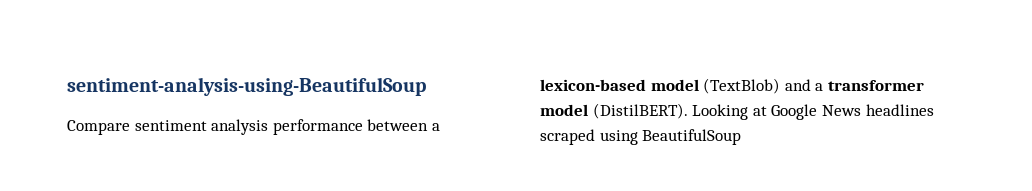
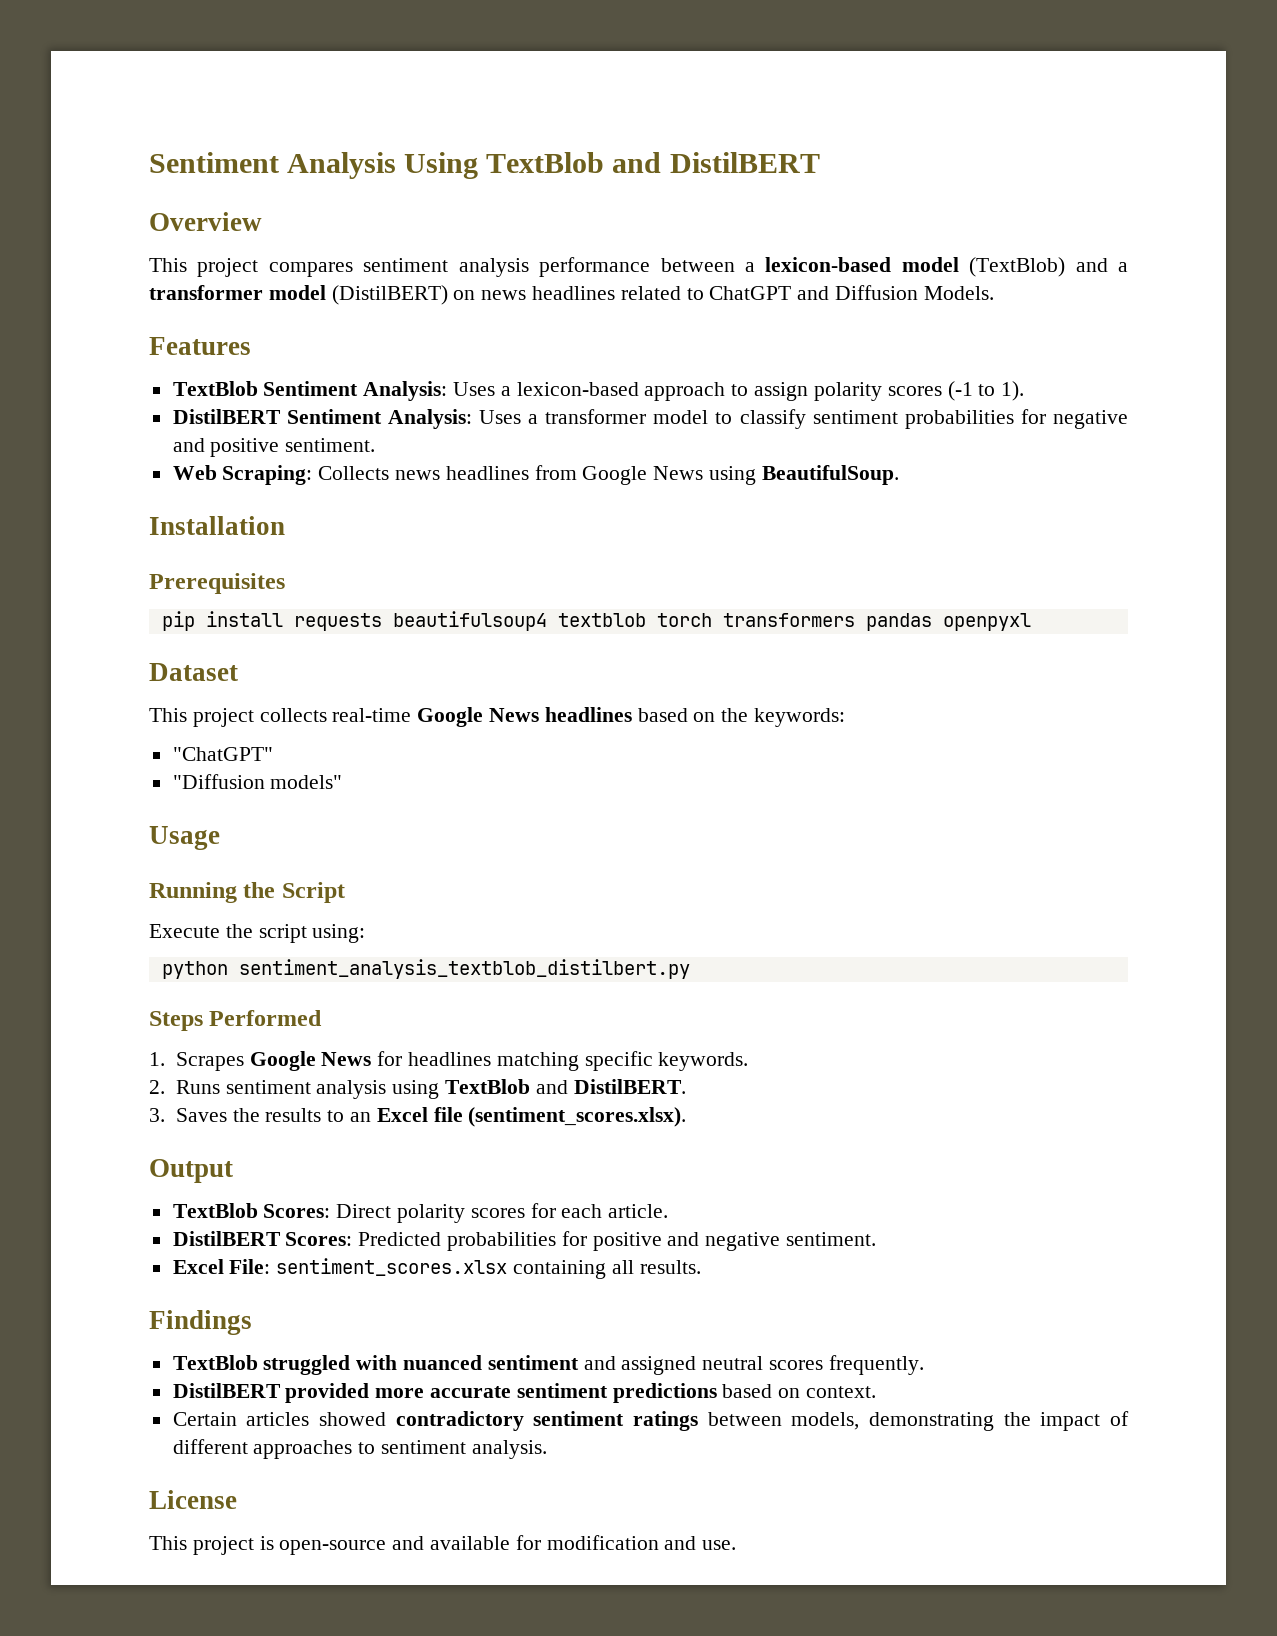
- sentiment-analysis-using-BeautifulSoup
- Compare sentiment analysis performance between a lexicon-based model (TextBlob) and a transformer model (DistilBERT). Looking at Google News headlines scraped using BeautifulSoup
+ Sentiment Analysis Using TextBlob and DistilBERT
+ Overview
+ This project compares sentiment analysis performance between a lexicon-based model (TextBlob) and a transformer model (DistilBERT) on news headlines related to ChatGPT and Diffusion Models.
+ Features
+ TextBlob Sentiment Analysis: Uses a lexicon-based approach to assign polarity scores (-1 to 1).
+ DistilBERT Sentiment Analysis: Uses a transformer model to classify sentiment probabilities for negative and positive sentiment.
+ Web Scraping: Collects news headlines from Google News using BeautifulSoup.
+ Installation
+ Prerequisites
+ pip install requests beautifulsoup4 textblob torch transformers pandas openpyxl
+ Dataset
+ This project collects real-time Google News headlines based on the keywords:
+ "ChatGPT"
+ "Diffusion models"
+ Usage
+ Running the Script
+ Execute the script using:
+ python sentiment_analysis_textblob_distilbert.py
+ Steps Performed
+ 1. Scrapes Google News for headlines matching specific keywords.
+ 2. Runs sentiment analysis using TextBlob and DistilBERT.
+ 3. Saves the results to an Excel file (sentiment_scores.xlsx).
+ Output
+ TextBlob Scores: Direct polarity scores for each article.
+ DistilBERT Scores: Predicted probabilities for positive and negative sentiment.
+ Excel File: sentiment_scores.xlsx containing all results.
+ Findings
+ TextBlob struggled with nuanced sentiment and assigned neutral scores frequently.
+ DistilBERT provided more accurate sentiment predictions based on context.
+ Certain articles showed contradictory sentiment ratings between models, demonstrating the impact of different approaches to sentiment analysis.
+ License
+ This project is open-source and available for modification and use.

